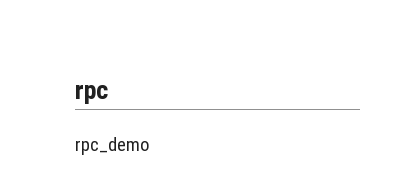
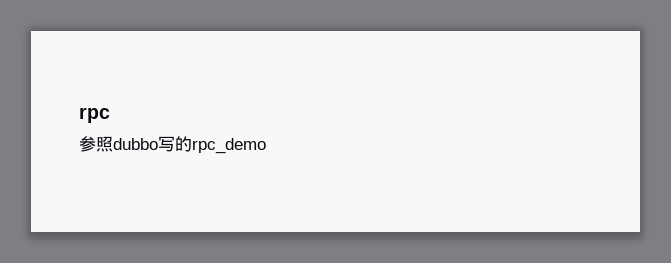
- rpc_demo
+ 参照dubbo写的rpc_demo

